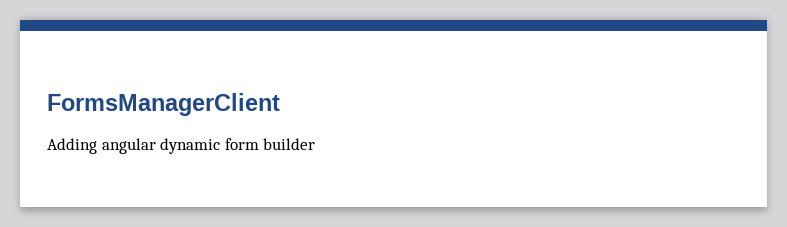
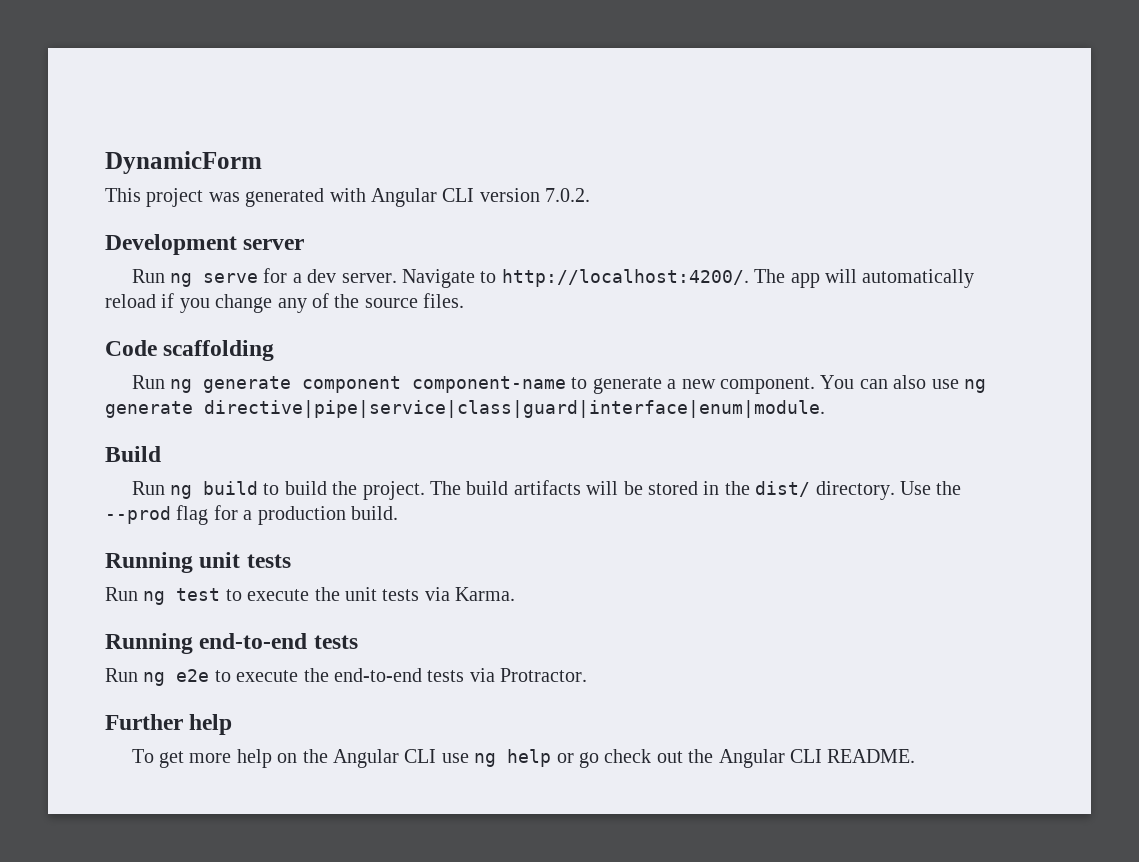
- FormsManagerClient
- Adding angular dynamic form builder
+ DynamicForm
+ This project was generated with Angular CLI version 7.0.2.
+ Development server
+ Run ng serve for a dev server. Navigate to http://localhost:4200/. The app will automatically reload if you change any of the source files.
+ Code scaffolding
+ Run ng generate component component-name to generate a new component. You can also use ng generate directive|pipe|service|class|guard|interface|enum|module.
+ Build
+ Run ng build to build the project. The build artifacts will be stored in the dist/ directory. Use the --prod flag for a production build.
+ Running unit tests
+ Run ng test to execute the unit tests via Karma.
+ Running end-to-end tests
+ Run ng e2e to execute the end-to-end tests via Protractor.
+ Further help
+ To get more help on the Angular CLI use ng help or go check out the Angular CLI README.

